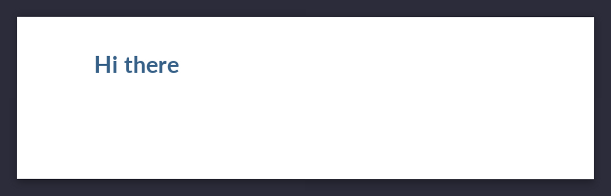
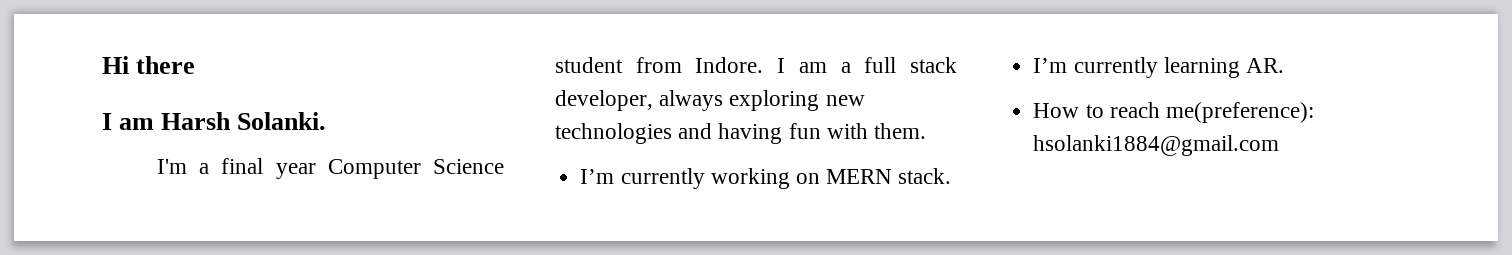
+ I am Harsh Solanki.
+ I'm a final year Computer Science student from Indore. I am a full stack developer, always exploring new technologies and having fun with them.
+ I’m currently working on MERN stack.
+ I’m currently learning AR.
+ How to reach me(preference): hsolanki1884@gmail.com

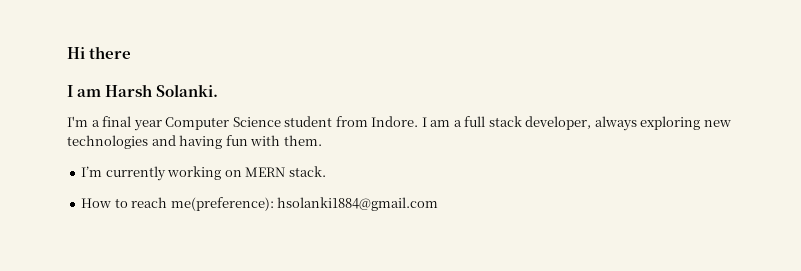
- I’m currently learning AR.

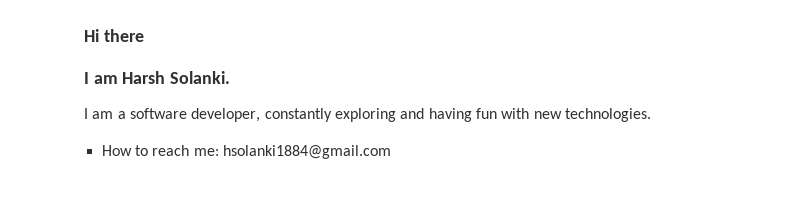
- I'm a final year Computer Science student from Indore. I am a full stack developer, always exploring new technologies and having fun with them.
- I’m currently working on MERN stack.
+ I am a software developer, constantly exploring and having fun with new technologies.
- How to reach me(preference): hsolanki1884@gmail.com
+ How to reach me: hsolanki1884@gmail.com

